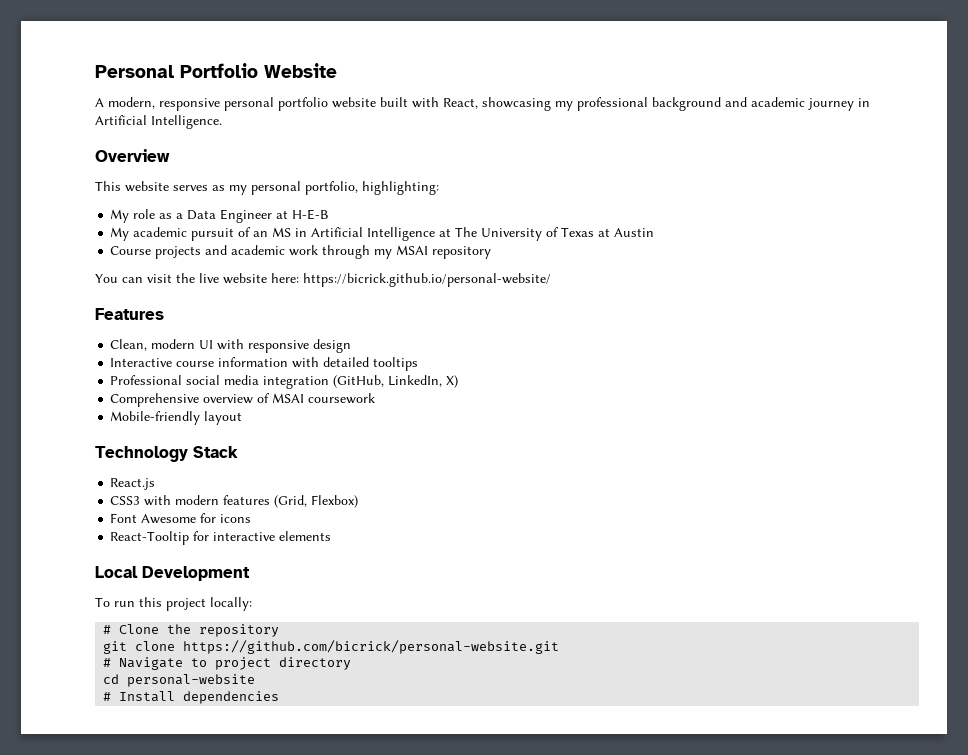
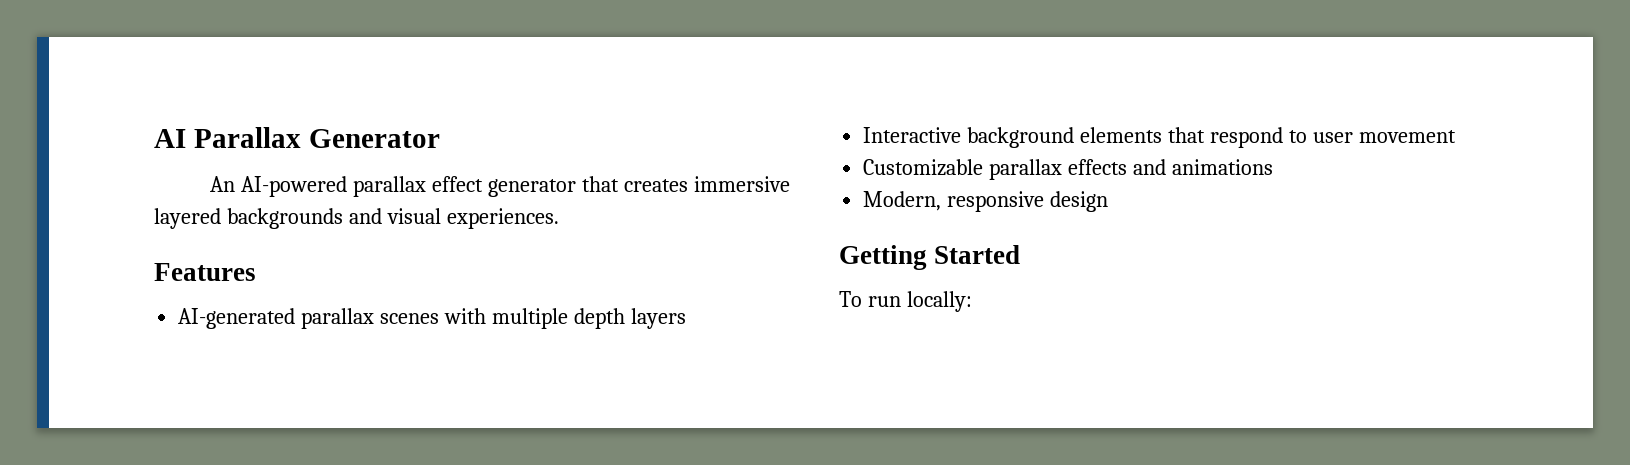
- Personal Portfolio Website
- A modern, responsive personal portfolio website built with React, showcasing my professional background and academic journey in Artificial Intelligence.
- Overview
- This website serves as my personal portfolio, highlighting:
- My role as a Data Engineer at H-E-B
- My academic pursuit of an MS in Artificial Intelligence at The University of Texas at Austin
- Course projects and academic work through my MSAI repository
- You can visit the live website here: https://bicrick.github.io/personal-website/
+ AI Parallax Generator
+ An AI-powered parallax effect generator that creates immersive layered backgrounds and visual experiences.
  Features
- Clean, modern UI with responsive design
- Interactive course information with detailed tooltips
- Professional social media integration (GitHub, LinkedIn, X)
- Comprehensive overview of MSAI coursework
- Mobile-friendly layout
- Technology Stack
- React.js
- CSS3 with modern features (Grid, Flexbox)
- Font Awesome for icons
- React-Tooltip for interactive elements
- Local Development
+ AI-generated parallax scenes with multiple depth layers
+ Interactive background elements that respond to user movement
+ Customizable parallax effects and animations
+ Modern, responsive design
+ Getting Started
- To run this project locally:
+ To run locally:
- # Clone the repository
- git clone https://github.com/bicrick/personal-website.git
- # Navigate to project directory
- cd personal-website
- # Install dependencies

